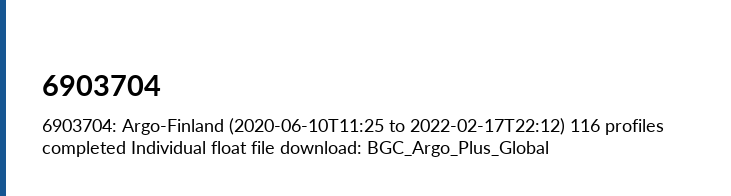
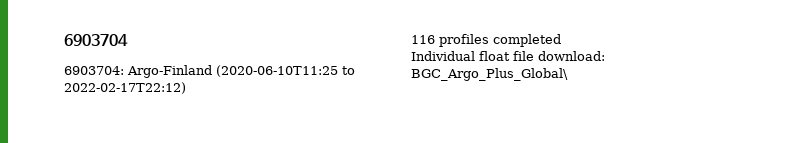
- 6903704: Argo-Finland (2020-06-10T11:25 to 2022-02-17T22:12) 116 profiles completed Individual float file download: BGC_Argo_Plus_Global
+ 6903704: Argo-Finland (2020-06-10T11:25 to 2022-02-17T22:12)
+ 116 profiles completed
+ Individual float file download: BGC_Argo_Plus_Global\

